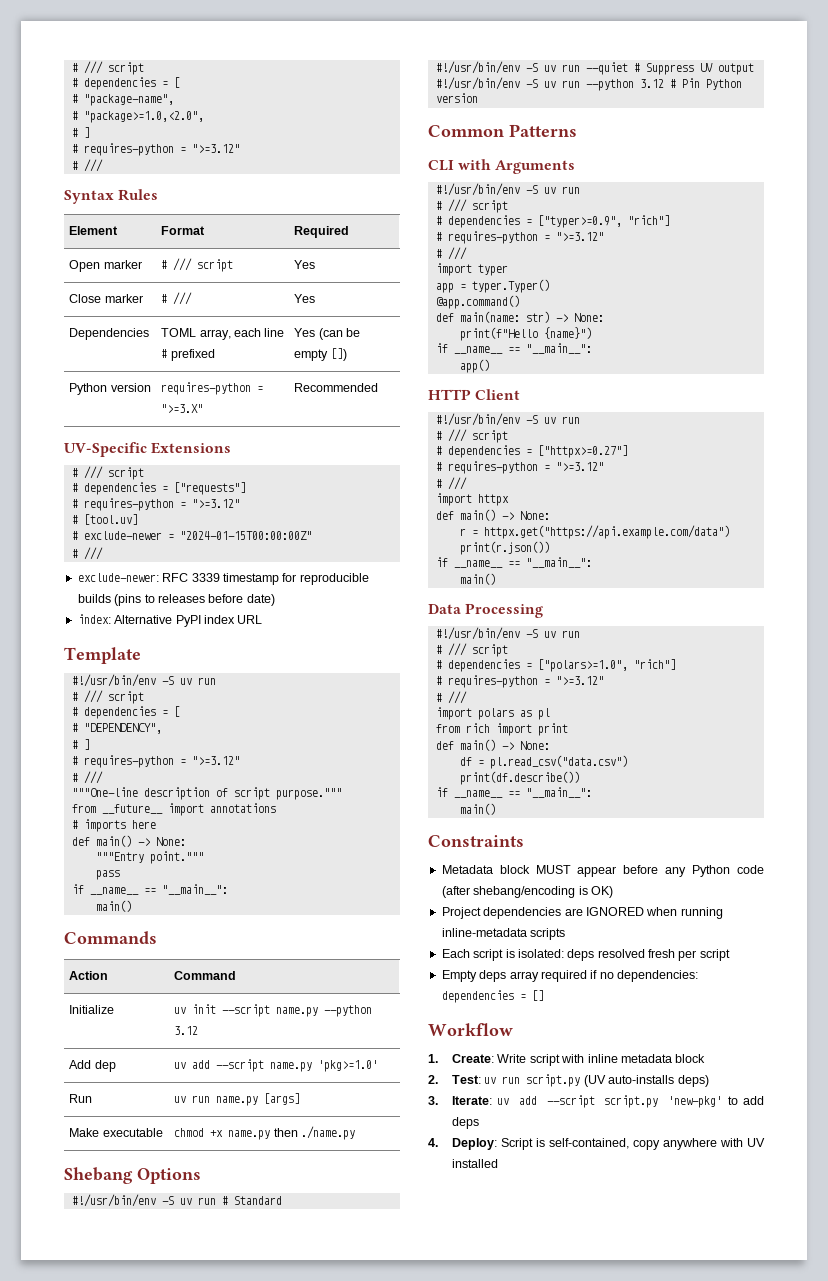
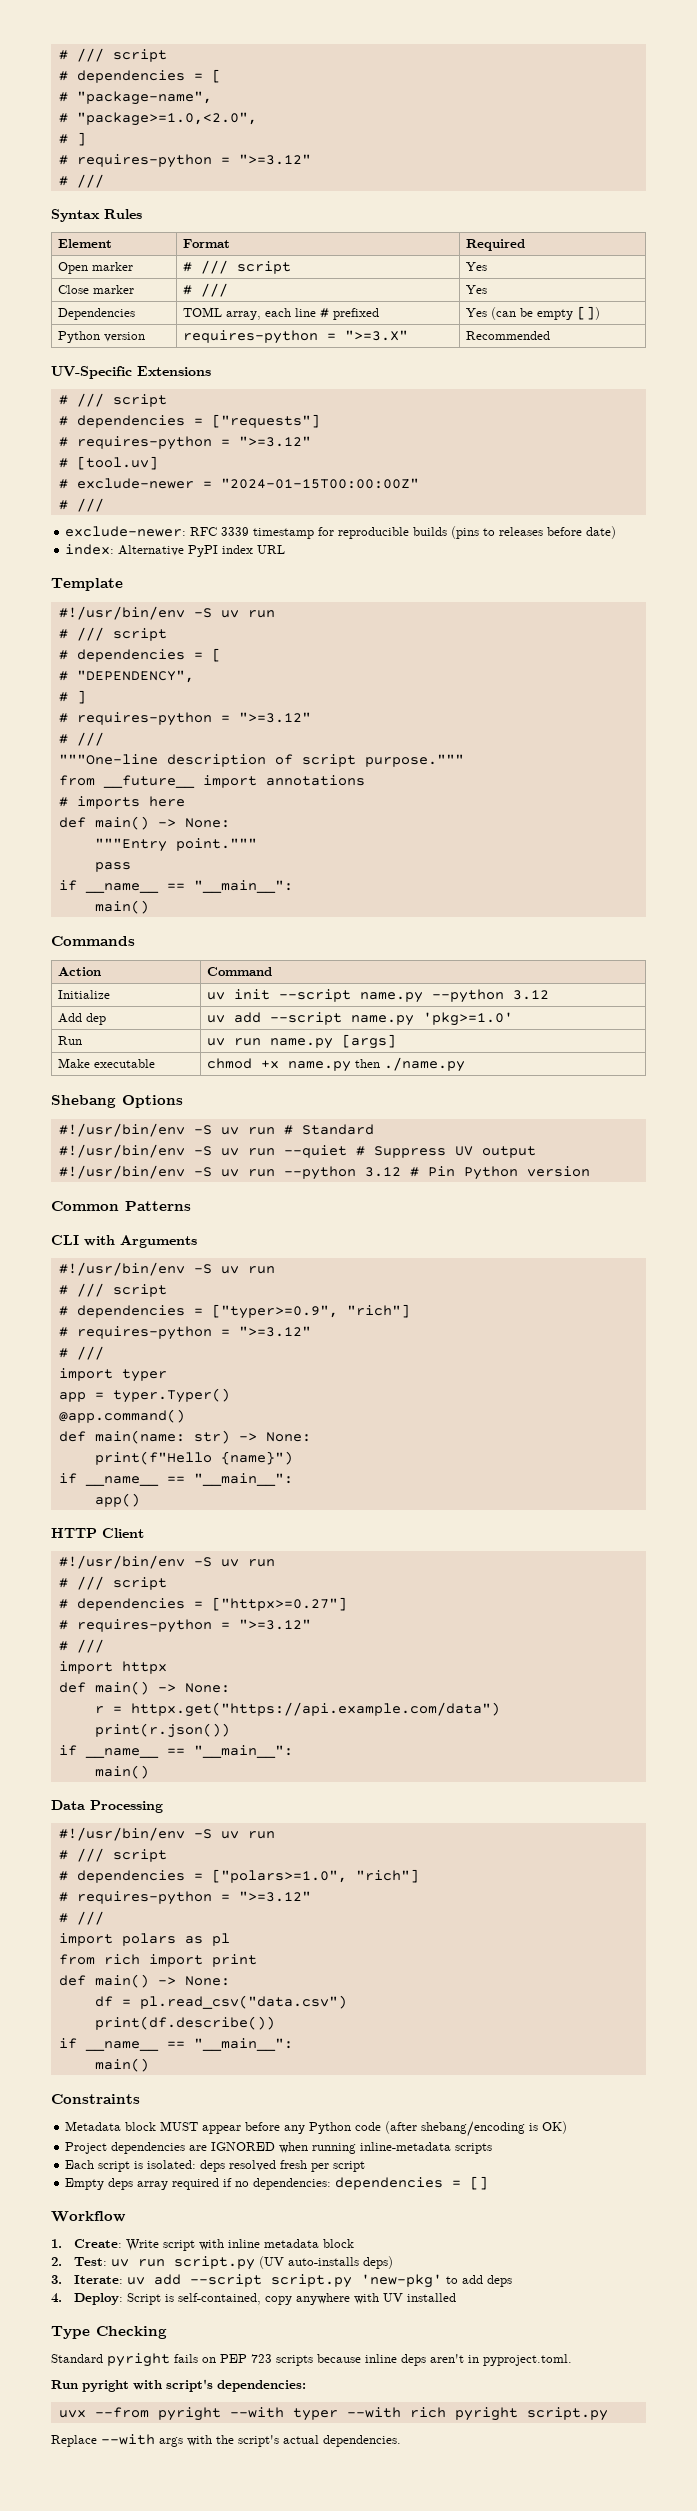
+ Type Checking
+ Standard pyright fails on PEP 723 scripts because inline deps aren't in pyproject.toml.
+ Run pyright with script's dependencies:
+ uvx --from pyright --with typer --with rich pyright script.py
+ Replace --with args with the script's actual dependencies.

